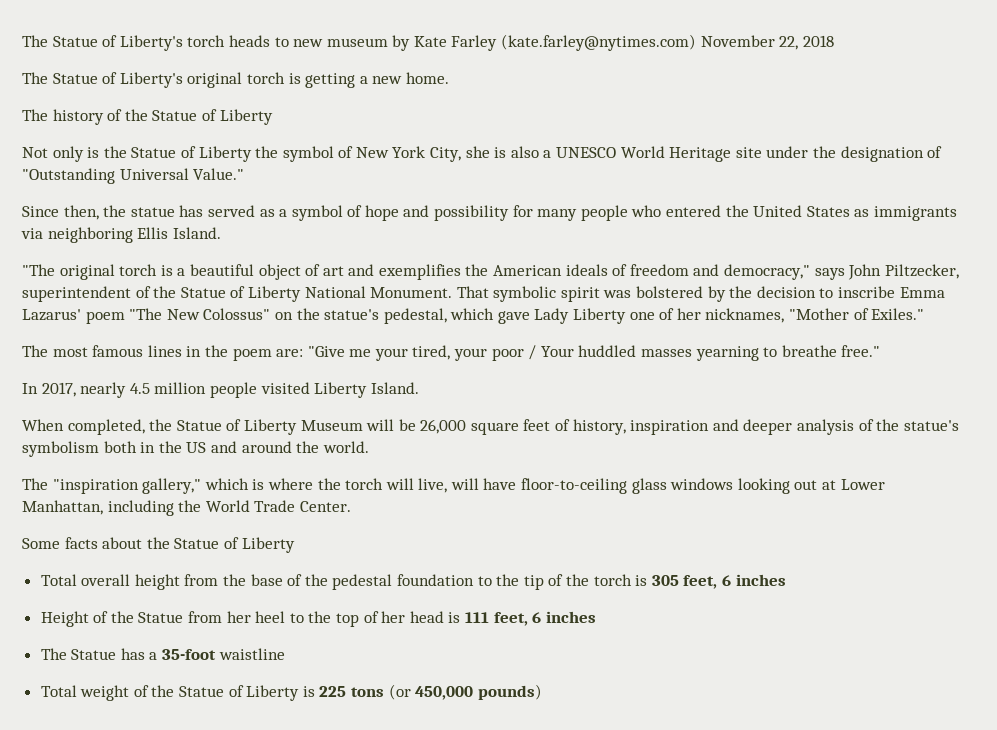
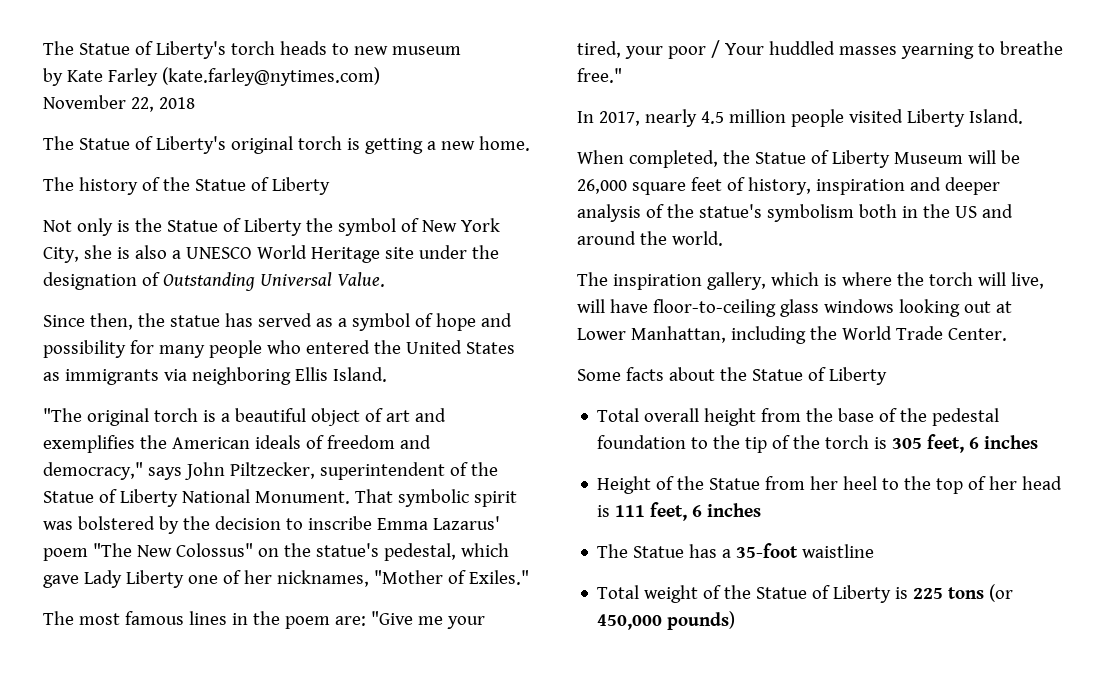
- The Statue of Liberty's torch heads to new museum by Kate Farley (kate.farley@nytimes.com) November 22, 2018
+ The Statue of Liberty's torch heads to new museum
+ by Kate Farley (kate.farley@nytimes.com)
+ November 22, 2018
- Not only is the Statue of Liberty the symbol of New York City, she is also a UNESCO World Heritage site under the designation of "Outstanding Universal Value."
+ Not only is the Statue of Liberty the symbol of New York City, she is also a UNESCO World Heritage site under the designation of Outstanding Universal Value.
- The "inspiration gallery," which is where the torch will live, will have floor-to-ceiling glass windows looking out at Lower Manhattan, including the World Trade Center.
+ The inspiration gallery, which is where the torch will live, will have floor-to-ceiling glass windows looking out at Lower Manhattan, including the World Trade Center.

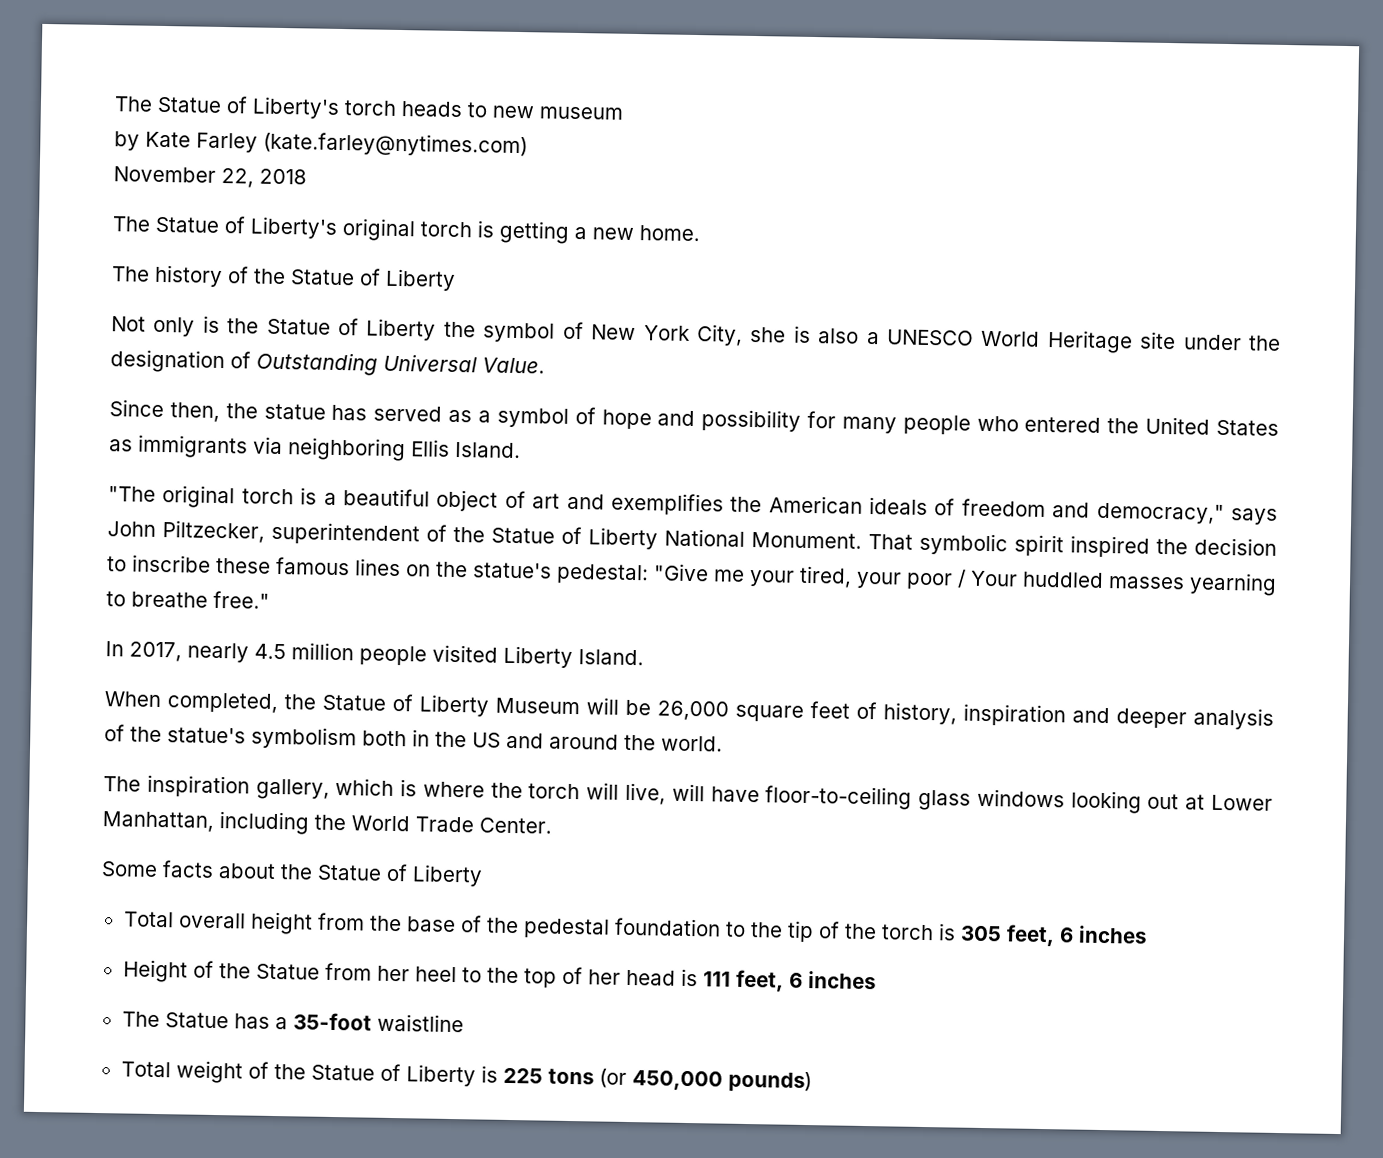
- That symbolic spirit was bolstered by the decision to inscribe Emma Lazarus' poem "The New Colossus" on the statue's pedestal, which gave Lady Liberty one of her nicknames, "Mother of Exiles."
- The most famous lines in the poem are: "Give me your tired, your poor / Your huddled masses yearning to breathe free."
+ That symbolic spirit inspired the decision to inscribe these famous lines on the statue's pedestal: "Give me your tired, your poor / Your huddled masses yearning to breathe free."

